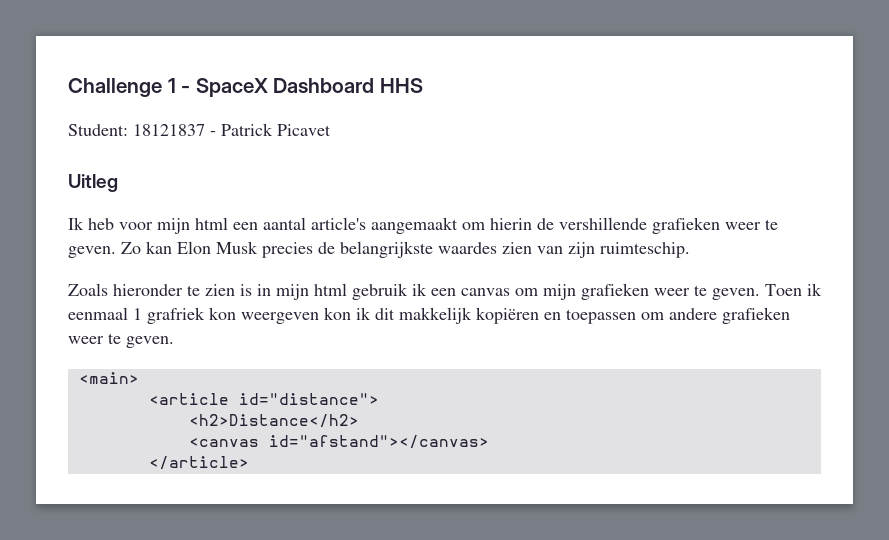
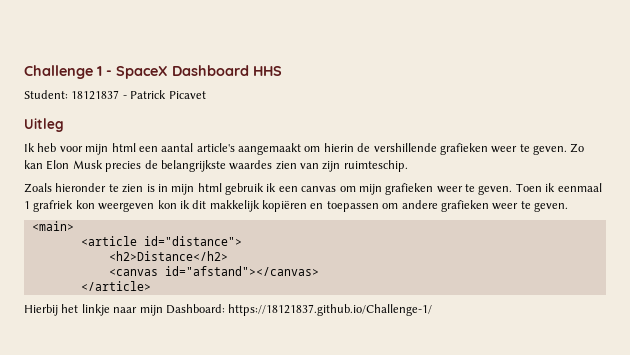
+ Hierbij het linkje naar mijn Dashboard: https://18121837.github.io/Challenge-1/

